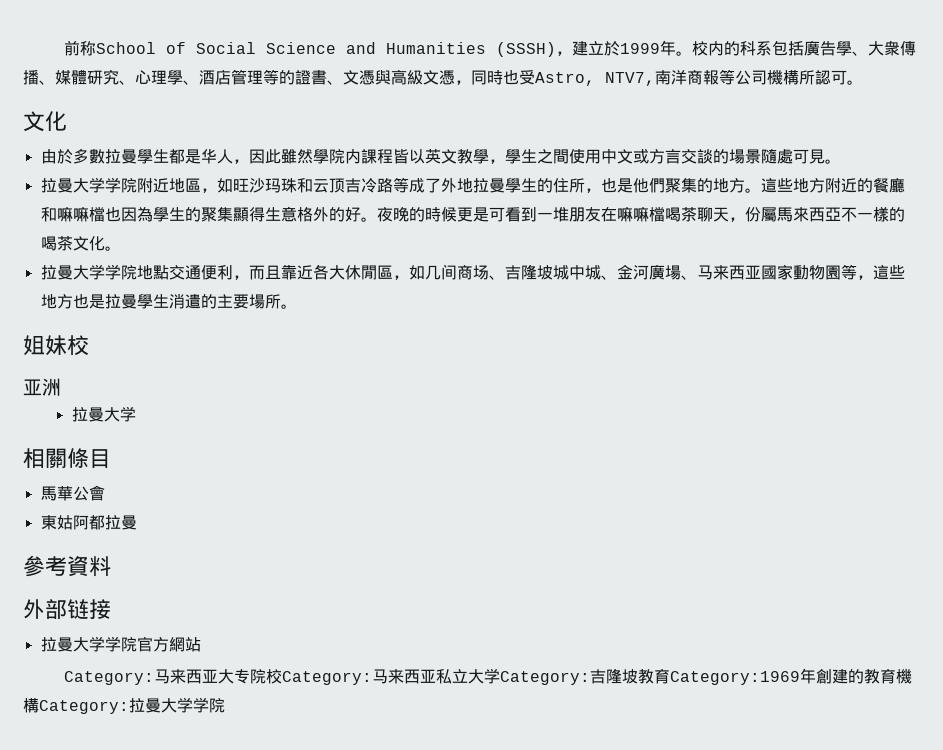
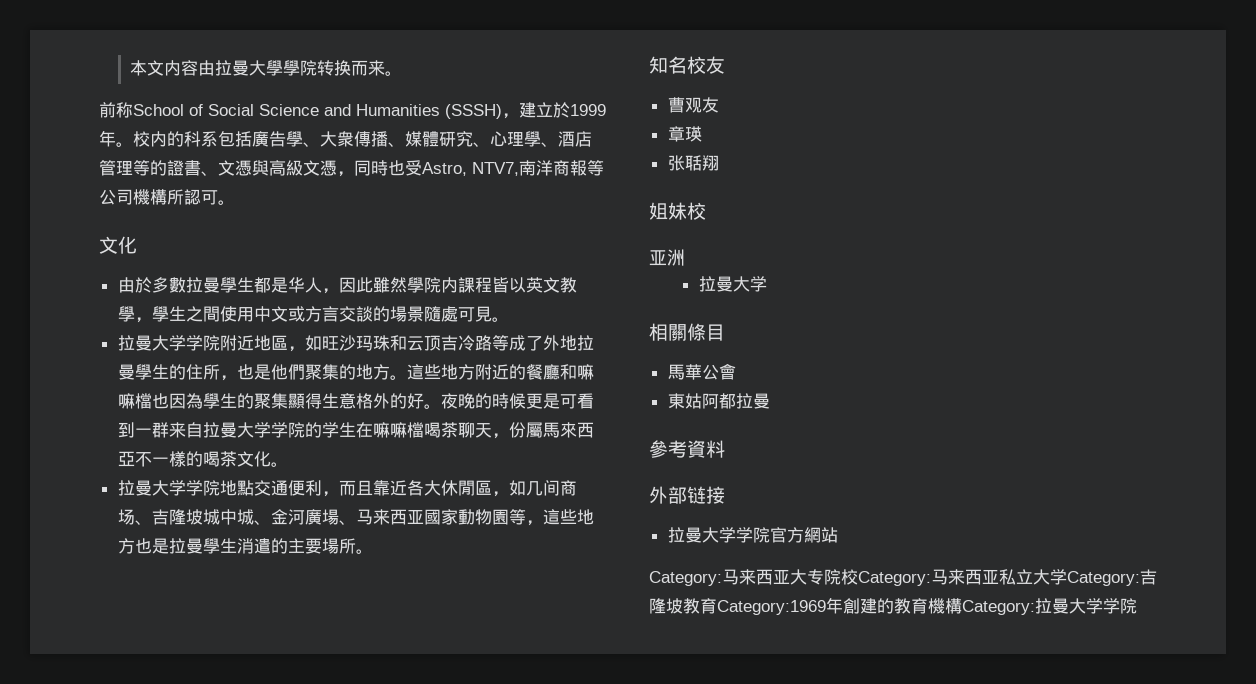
+ 本文内容由拉曼大學學院转换而来。
- 夜晚的時候更是可看到一堆朋友在嘛嘛檔喝茶聊天，份屬馬來西亞不一樣的喝茶文化。
+ 夜晚的時候更是可看到一群来自拉曼大学学院的学生在嘛嘛檔喝茶聊天，份屬馬來西亞不一樣的喝茶文化。
+ 知名校友
+ 曹观友
+ 章瑛
+ 张聒翔

